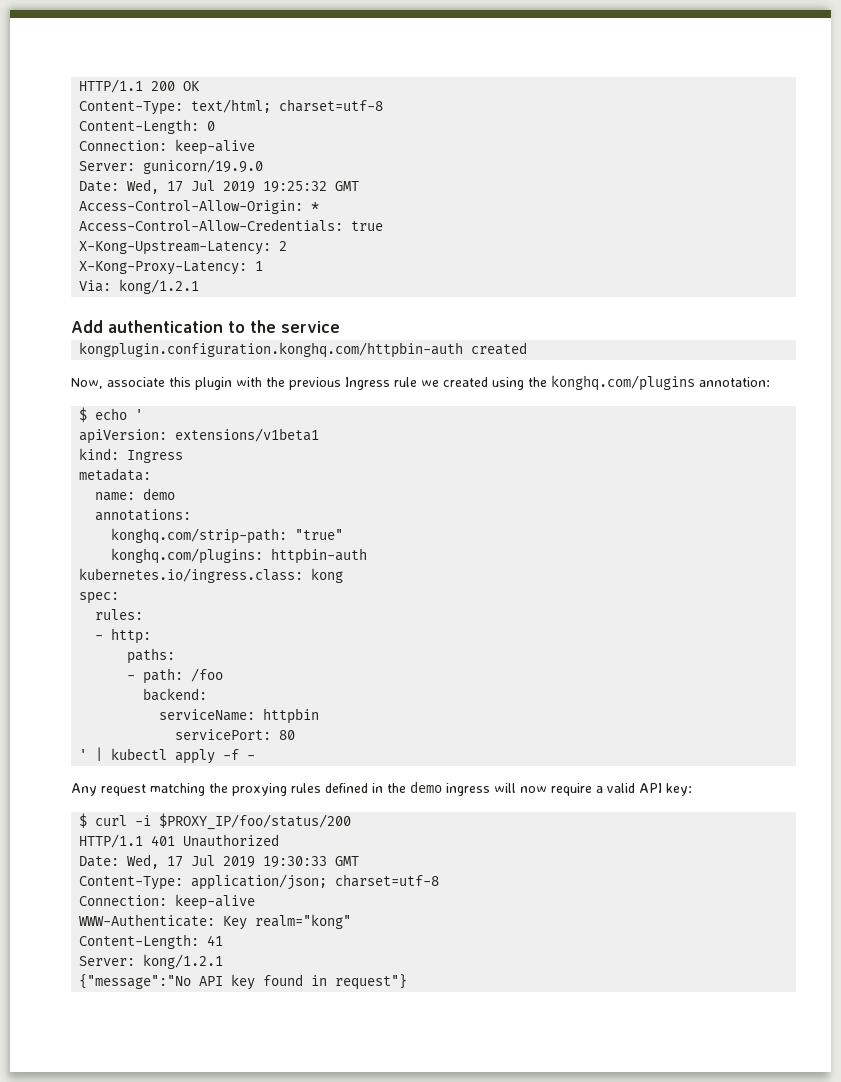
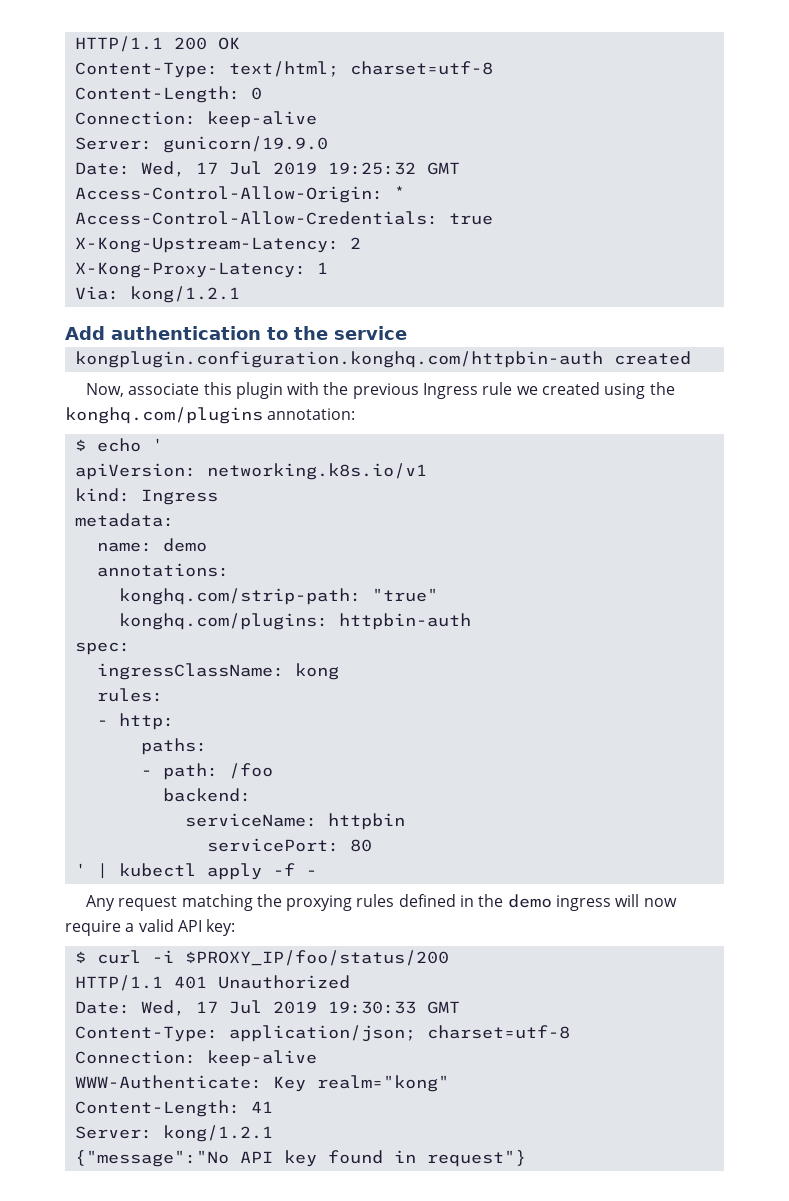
- apiVersion: extensions/v1beta1
+ apiVersion: networking.k8s.io/v1
- kubernetes.io/ingress.class: kong
+ spec:
+ ingressClassName: kong
- spec:

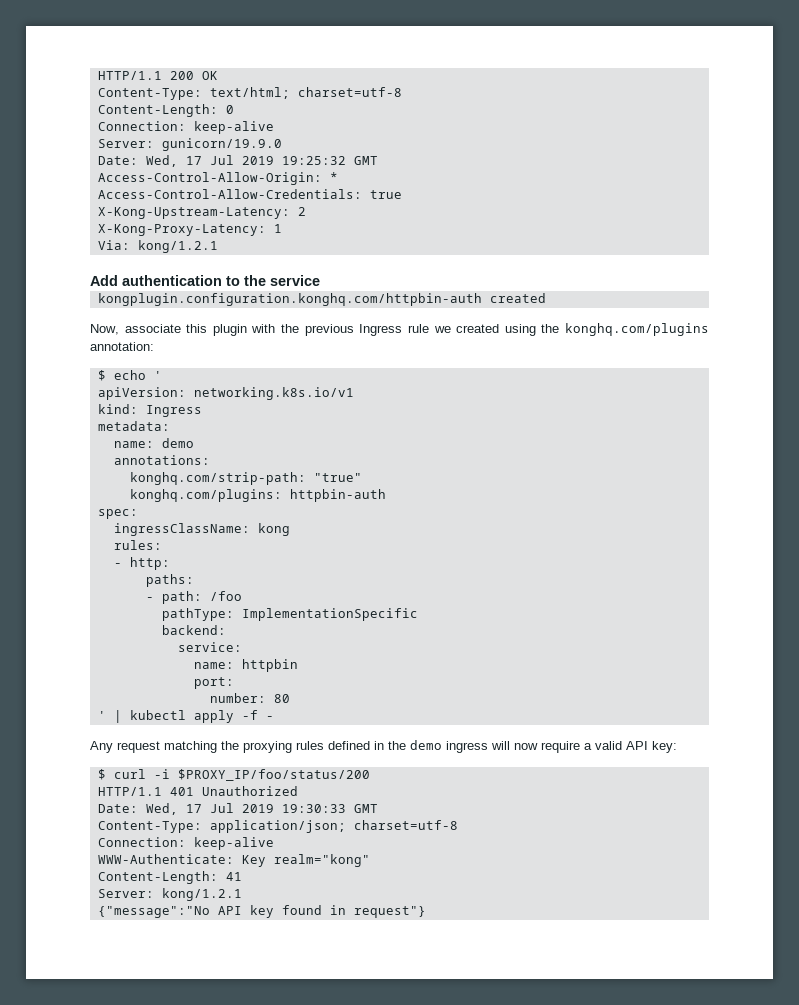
+ pathType: ImplementationSpecific
- serviceName: httpbin
+ service:
+ name: httpbin
- servicePort: 80
+ port:
+ number: 80

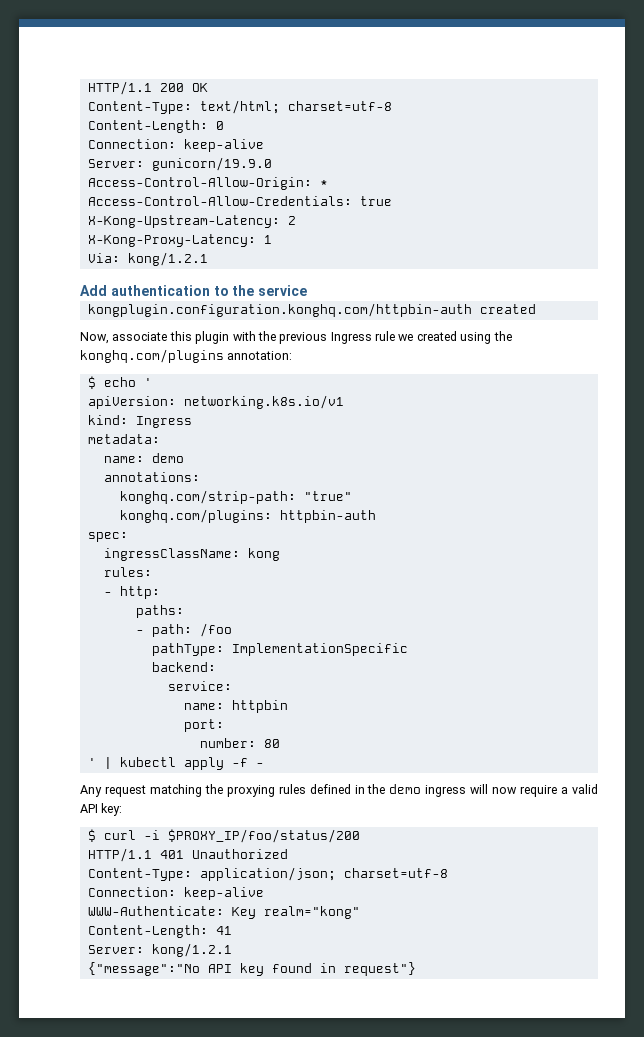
- Date: Wed, 17 Jul 2019 19:25:32 GMT
- Date: Wed, 17 Jul 2019 19:30:33 GMT

